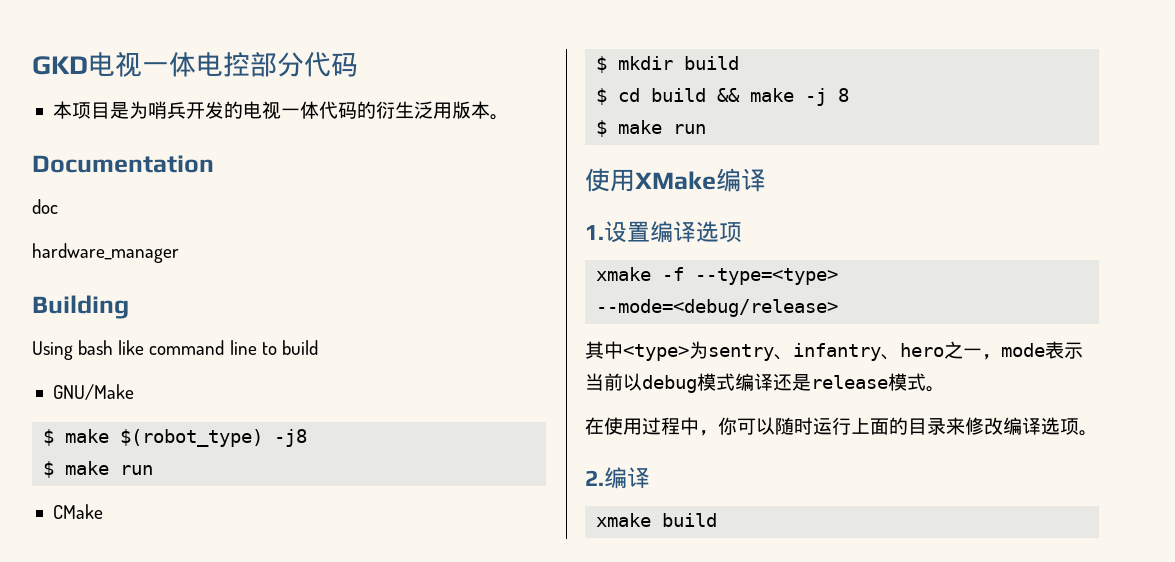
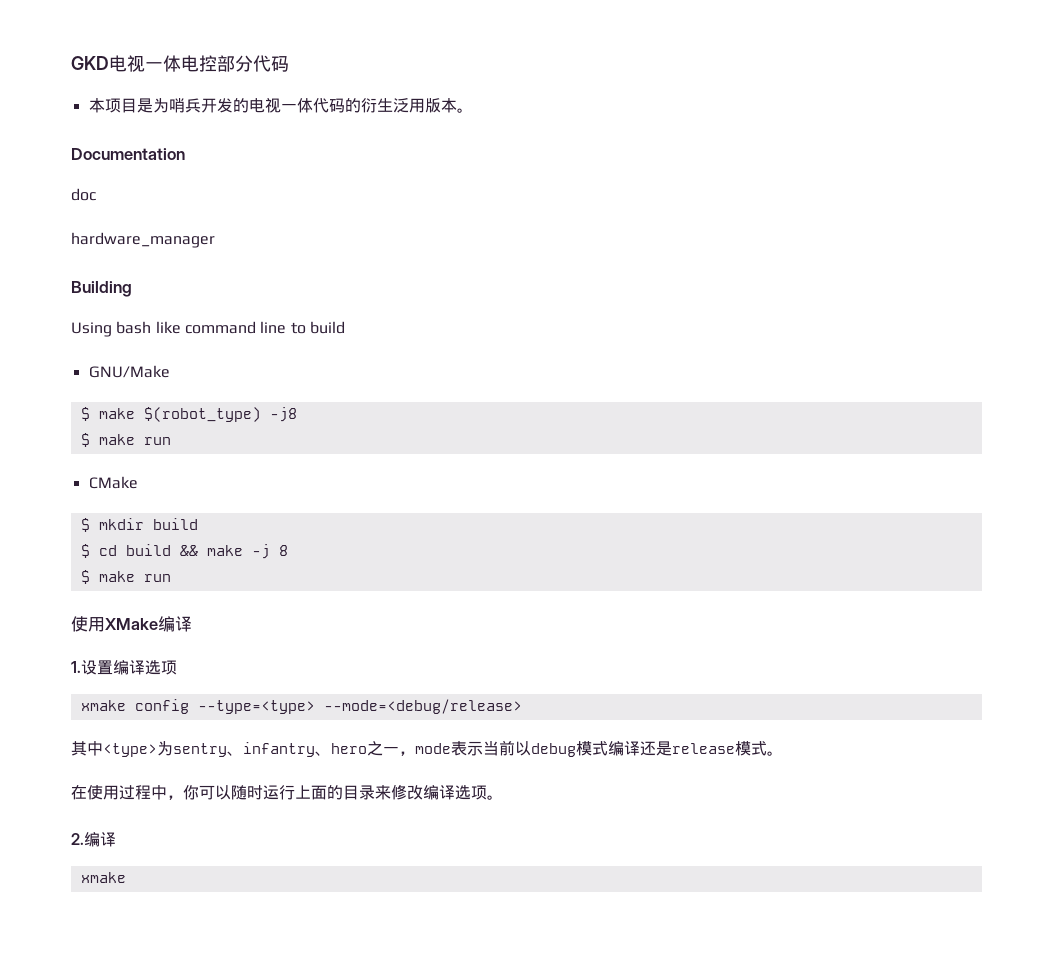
- xmake -f --type=<type> --mode=<debug/release>
+ xmake config --type=<type> --mode=<debug/release>
  2.编译
- xmake build
+ xmake

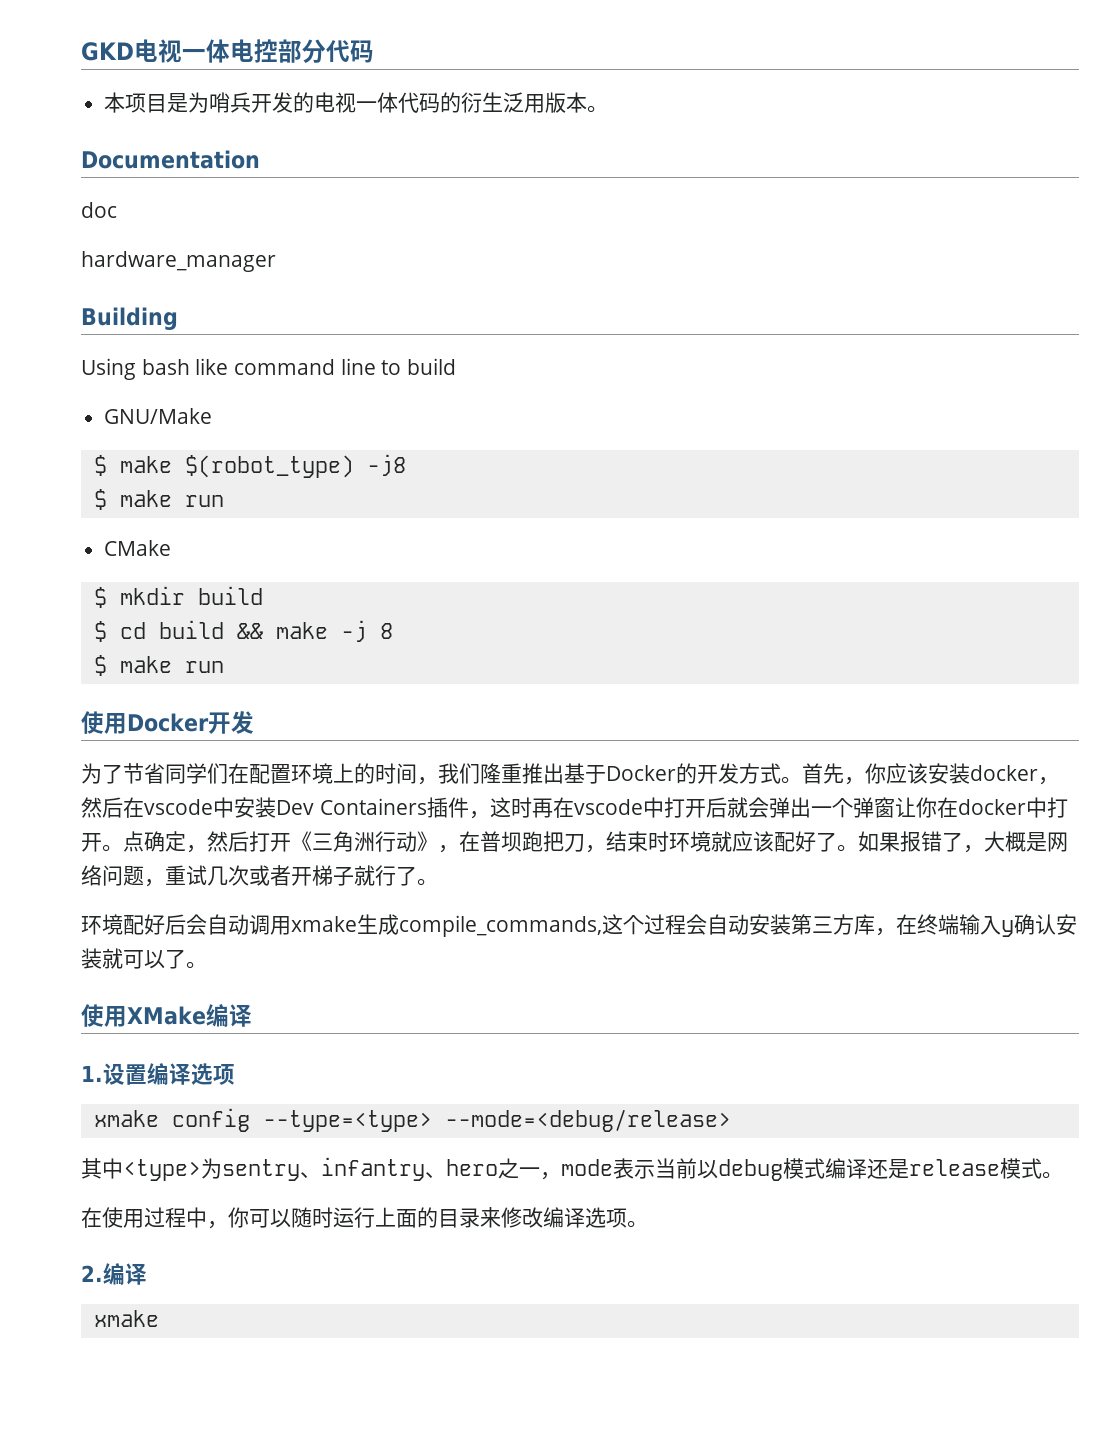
+ 使用Docker开发
+ 为了节省同学们在配置环境上的时间，我们隆重推出基于Docker的开发方式。首先，你应该安装docker，然后在vscode中安装Dev Containers插件，这时再在vscode中打开后就会弹出一个弹窗让你在docker中打开。点确定，然后打开《三角洲行动》，在普坝跑把刀，结束时环境就应该配好了。如果报错了，大概是网络问题，重试几次或者开梯子就行了。
+ 环境配好后会自动调用xmake生成compile_commands,这个过程会自动安装第三方库，在终端输入y确认安装就可以了。

